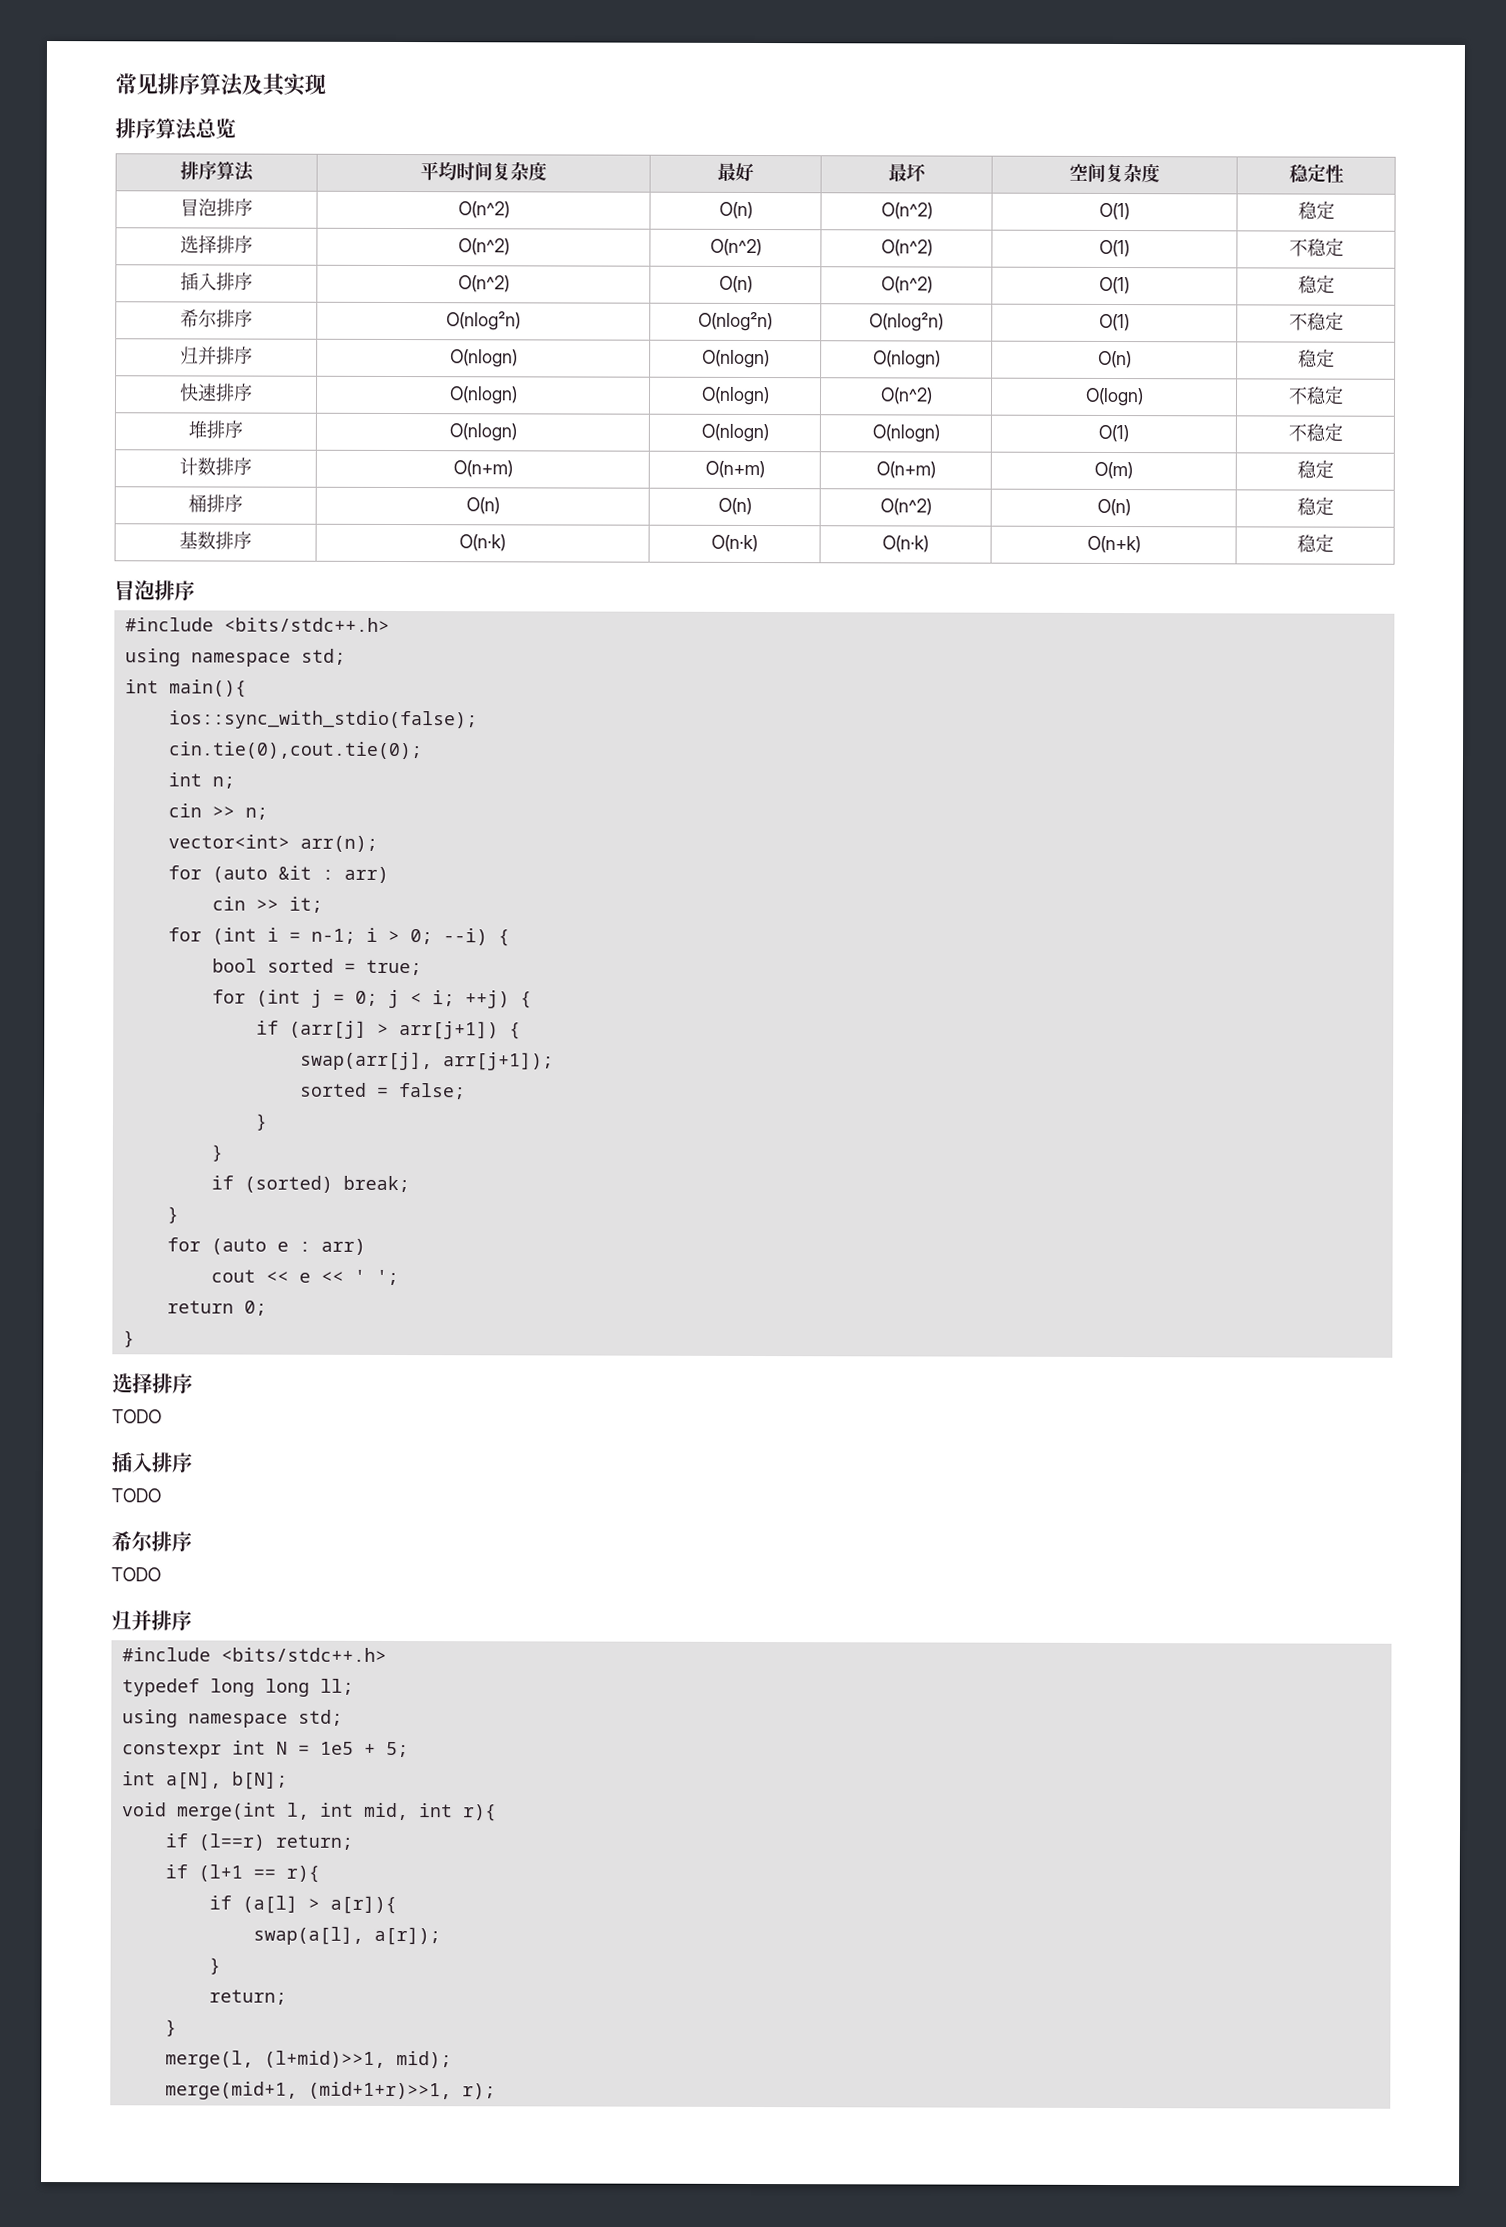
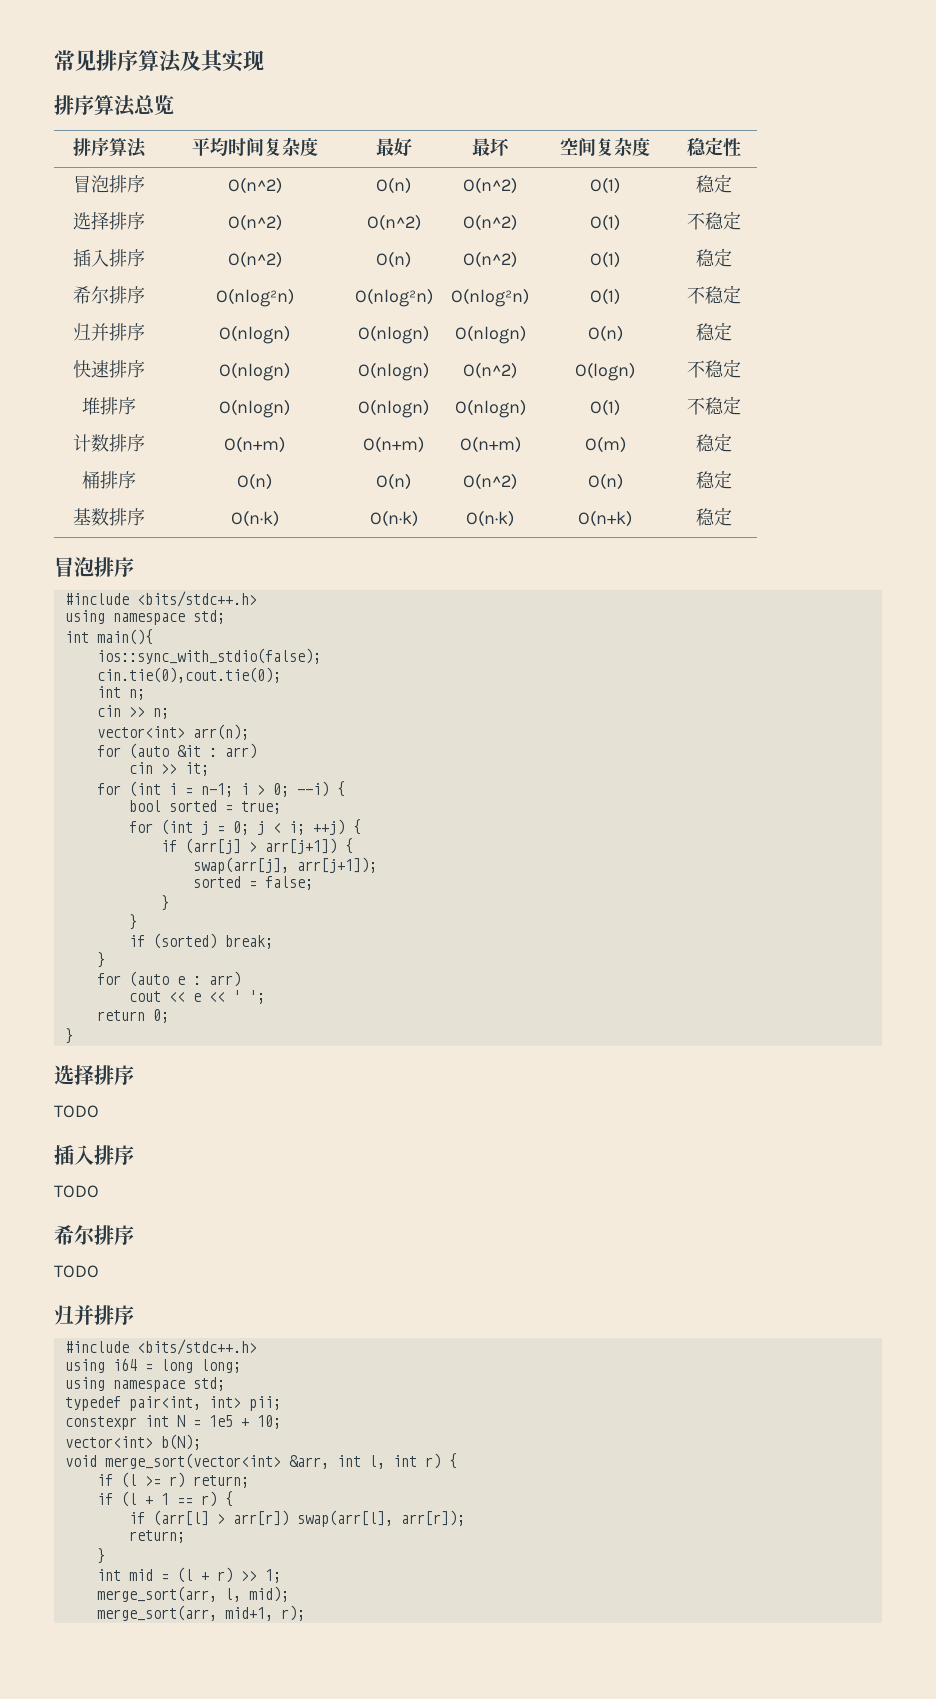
- typedef long long ll;
+ using i64 = long long;
  using namespace std;
+ typedef pair<int, int> pii;
- constexpr int N = 1e5 + 5;
- int a[N], b[N];
- void merge(int l, int mid, int r){
- if (l==r) return;
- if (l+1 == r){
- if (a[l] > a[r]){
- swap(a[l], a[r]);
- }
+ constexpr int N = 1e5 + 10;
+ vector<int> b(N);
+ void merge_sort(vector<int> &arr, int l, int r) {
+ if (l >= r) return;
+ if (l + 1 == r) {
+ if (arr[l] > arr[r]) swap(arr[l], arr[r]);
  return;
  }
- merge(l, (l+mid)>>1, mid);
+ int mid = (l + r) >> 1;
+ merge_sort(arr, l, mid);
- merge(mid+1, (mid+1+r)>>1, r);
+ merge_sort(arr, mid+1, r);

